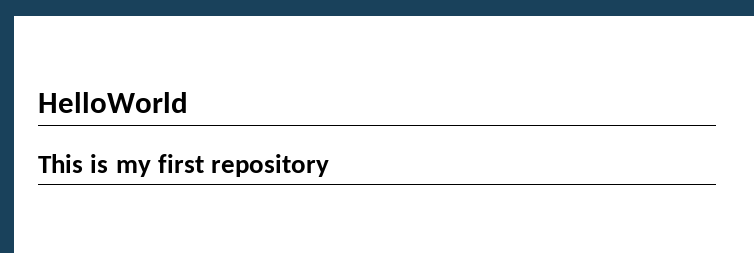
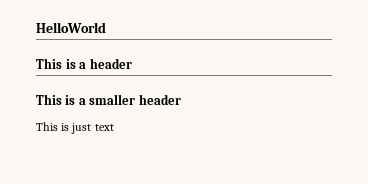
- This is my first repository
+ This is a header
+ This is a smaller header
+ This is just text

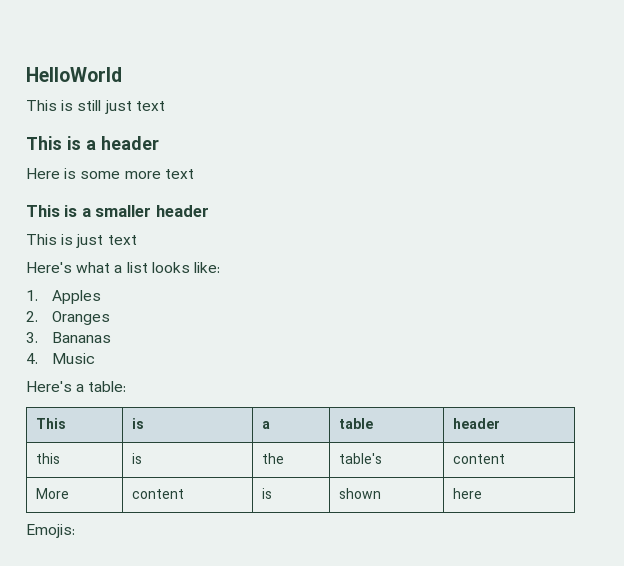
+ This is still just text
+ Here is some more text
+ Here's what a list looks like:
+ 1. Apples
+ 2. Oranges
+ 3. Bananas
+ 4. Music
+ Here's a table:
+ This | is | a | table | header
+ this | is | the | table's | content
+ More | content | is | shown | here
+ Emojis:

